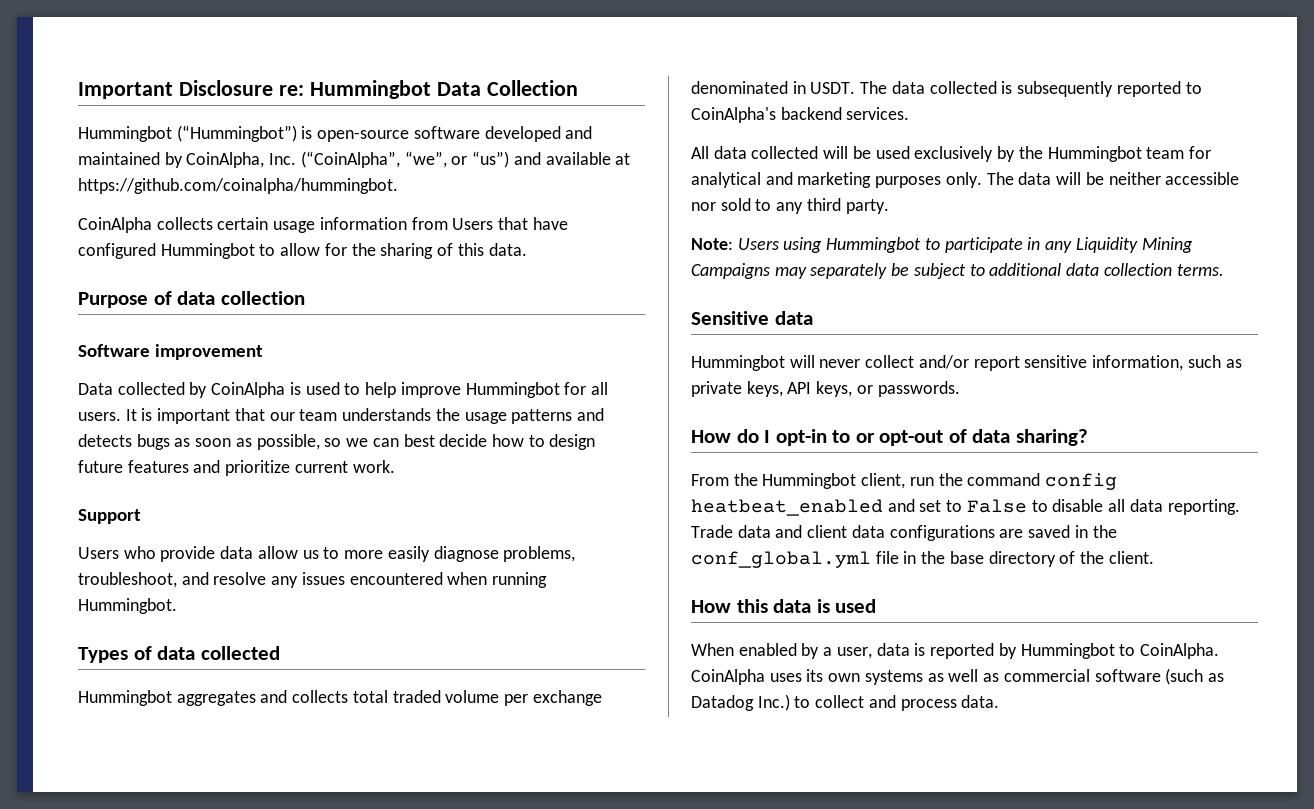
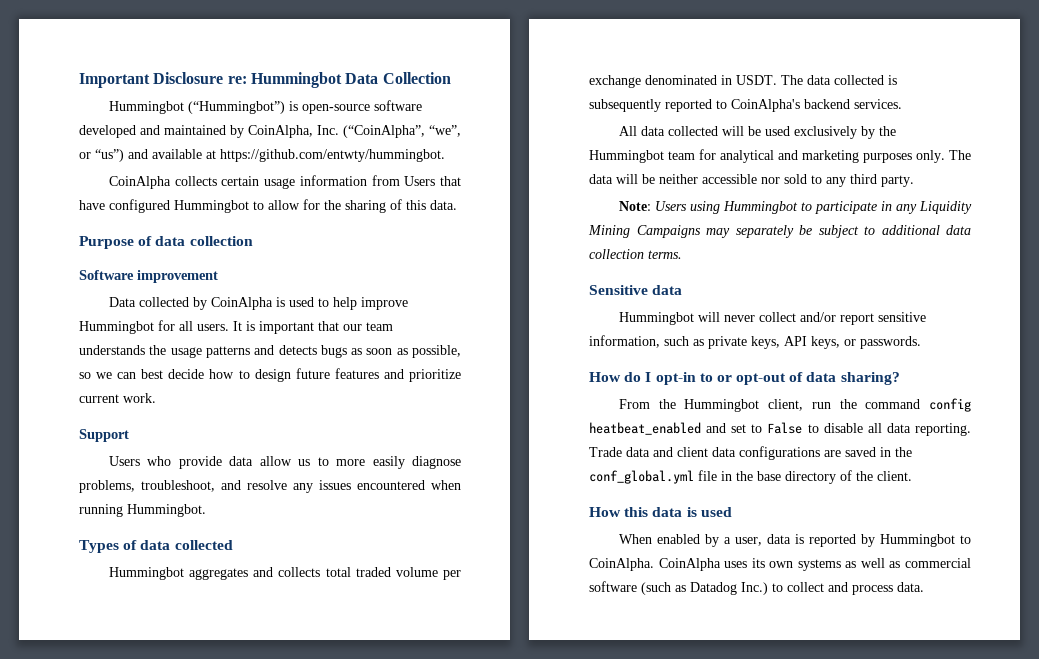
- Hummingbot (“Hummingbot”) is open-source software developed and maintained by CoinAlpha, Inc. (“CoinAlpha”, “we”, or “us”) and available at https://github.com/coinalpha/hummingbot.
+ Hummingbot (“Hummingbot”) is open-source software developed and maintained by CoinAlpha, Inc. (“CoinAlpha”, “we”, or “us”) and available at https://github.com/entwty/hummingbot.

